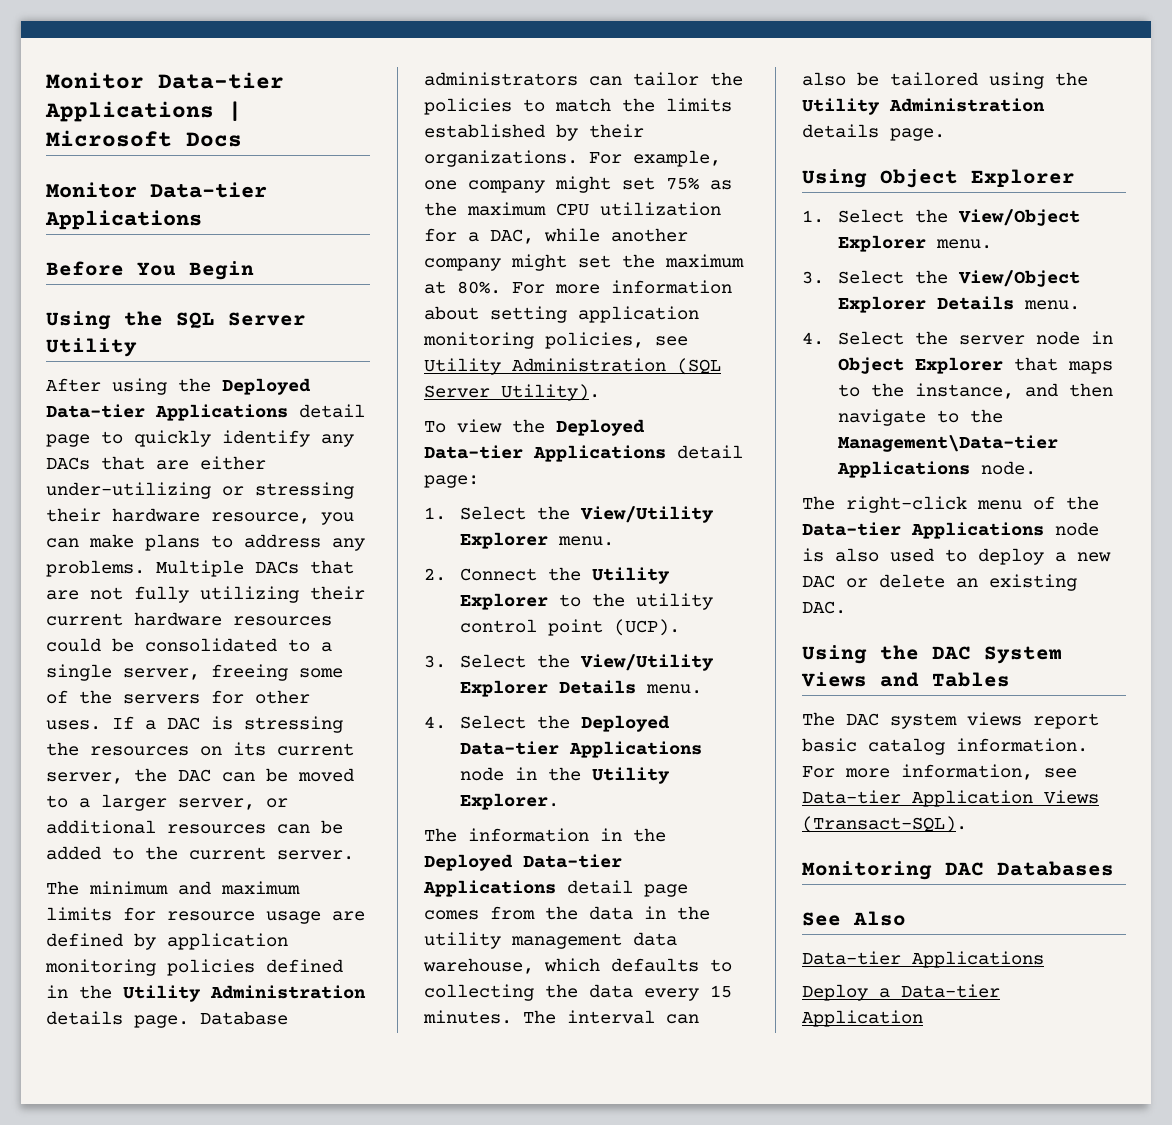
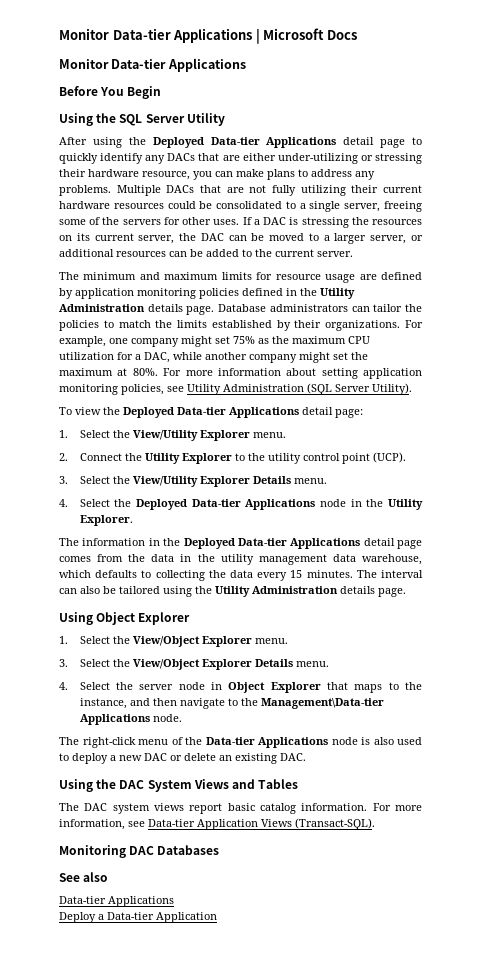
- See Also
+ See also

